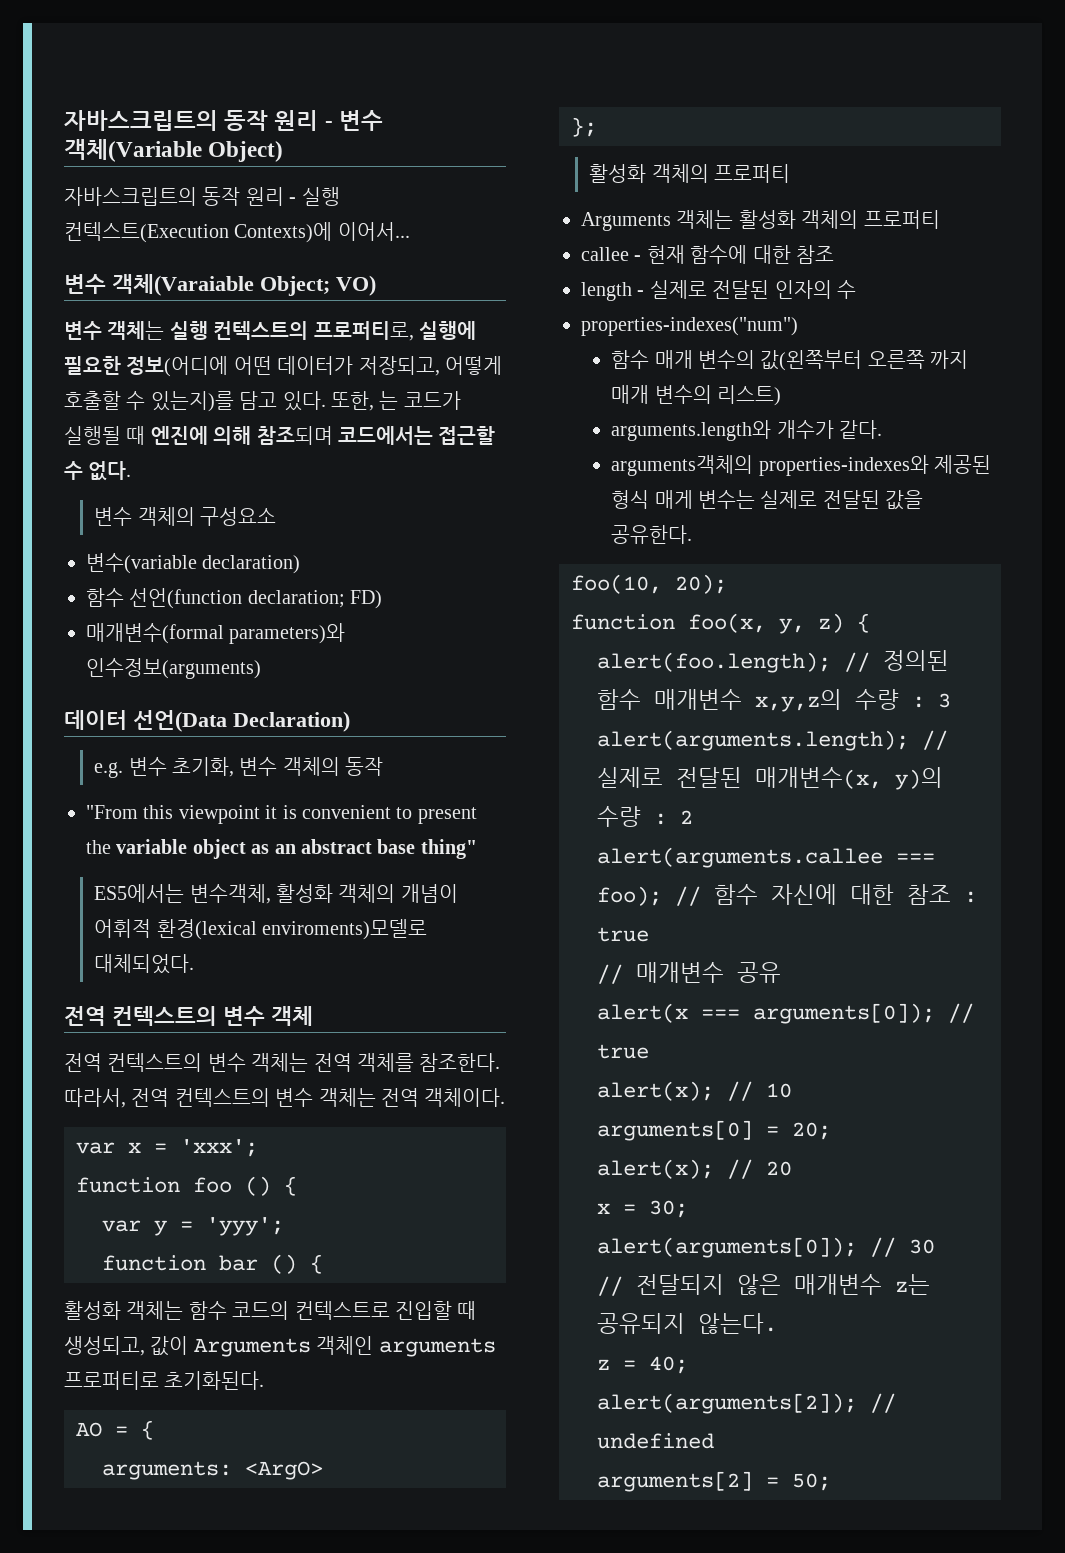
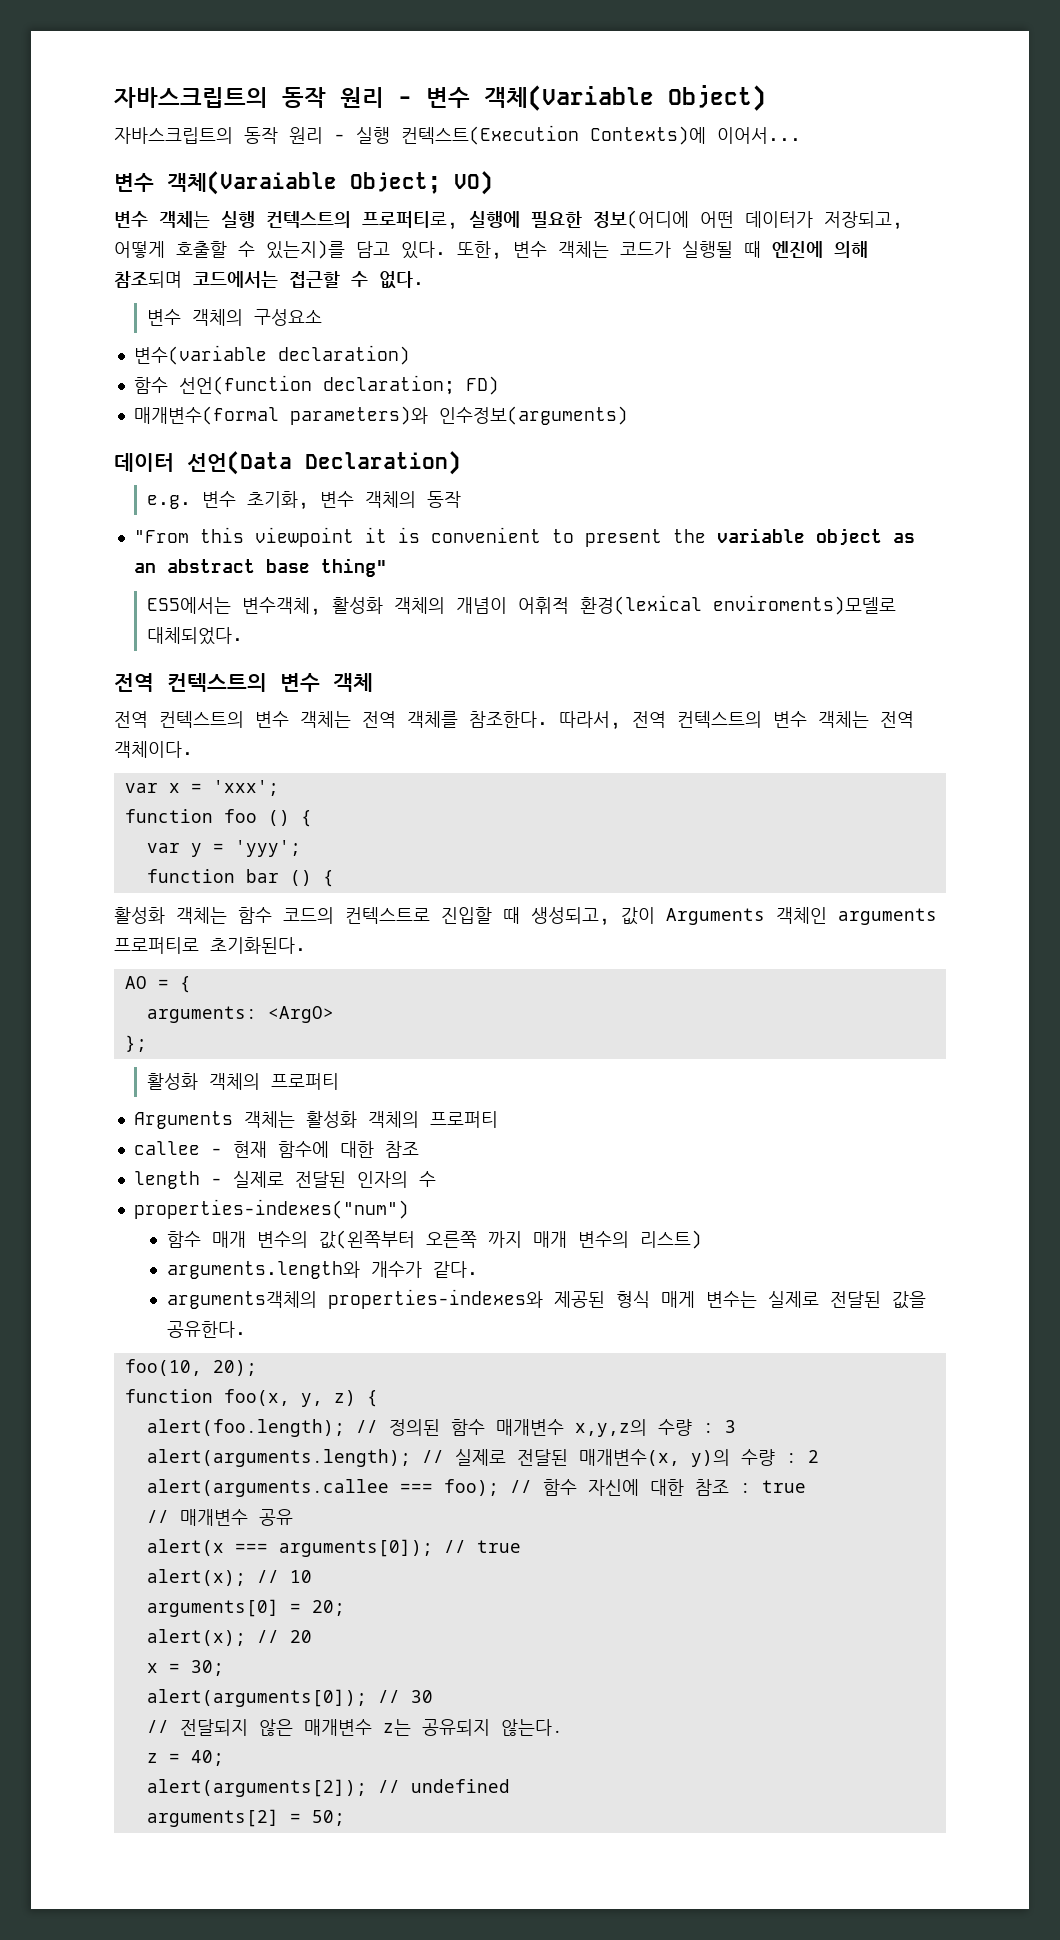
- 또한, 는 코드가 실행될 때 엔진에 의해 참조되며 코드에서는 접근할 수 없다.
+ 또한, 변수 객체는 코드가 실행될 때 엔진에 의해 참조되며 코드에서는 접근할 수 없다.

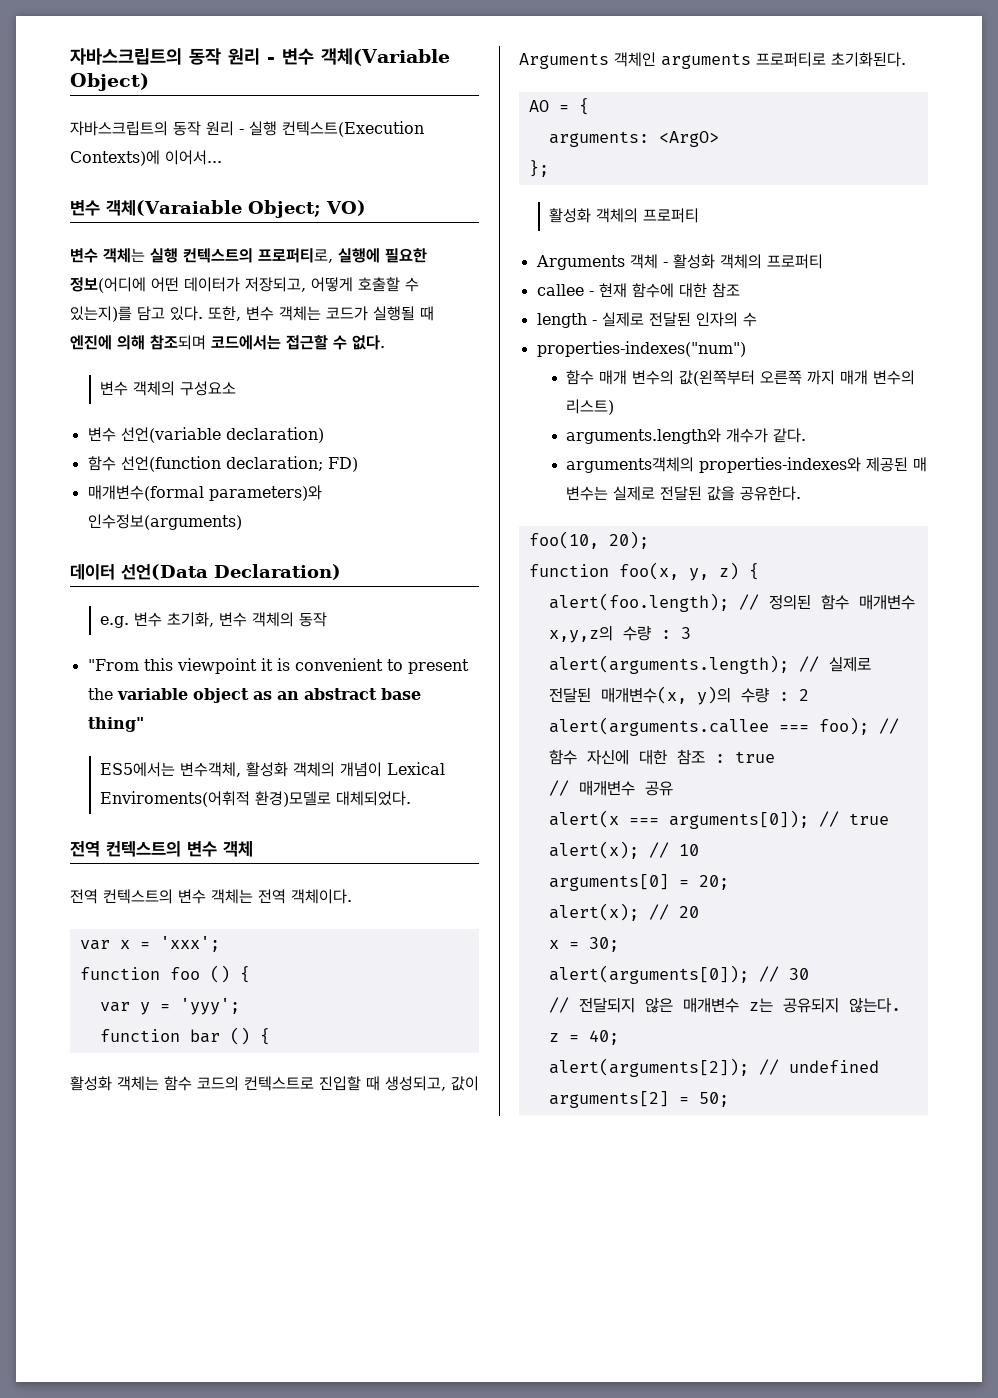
- 변수(variable declaration)
+ 변수 선언(variable declaration)
- ES5에서는 변수객체, 활성화 객체의 개념이 어휘적 환경(lexical enviroments)모델로 대체되었다.
+ ES5에서는 변수객체, 활성화 객체의 개념이 Lexical Enviroments(어휘적 환경)모델로 대체되었다.
- 전역 컨텍스트의 변수 객체는 전역 객체를 참조한다. 따라서, 전역 컨텍스트의 변수 객체는 전역 객체이다.
+ 전역 컨텍스트의 변수 객체는 전역 객체이다.
- Arguments 객체는 활성화 객체의 프로퍼티
+ Arguments 객체 - 활성화 객체의 프로퍼티
- arguments객체의 properties-indexes와 제공된 형식 매게 변수는 실제로 전달된 값을 공유한다.
+ arguments객체의 properties-indexes와 제공된 매 변수는 실제로 전달된 값을 공유한다.

